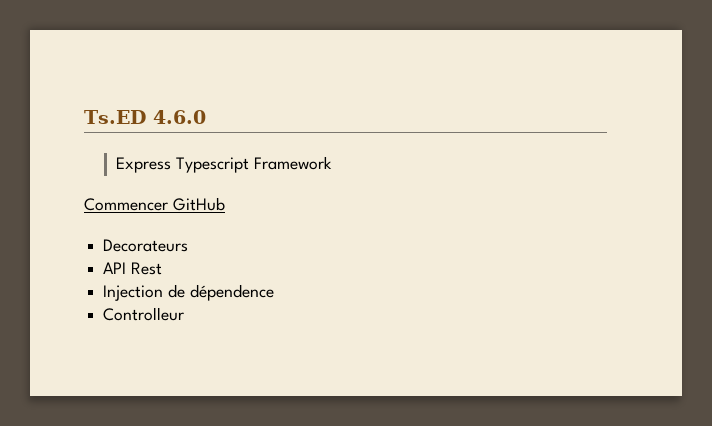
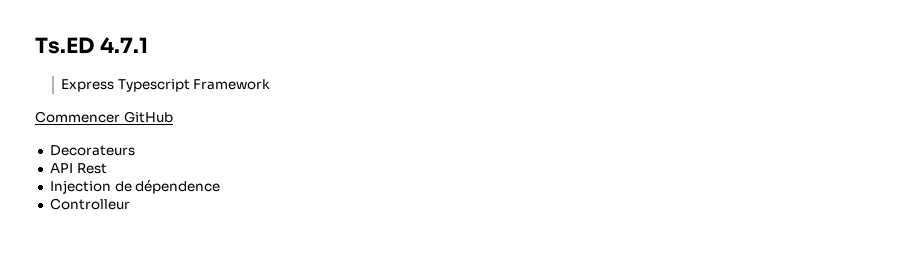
- Ts.ED 4.6.0
+ Ts.ED 4.7.1

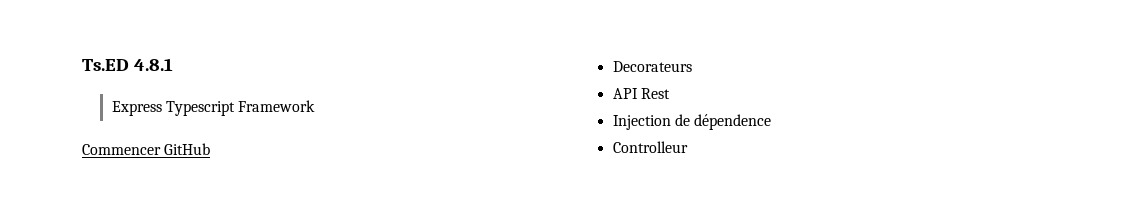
- Ts.ED 4.7.1
+ Ts.ED 4.8.1

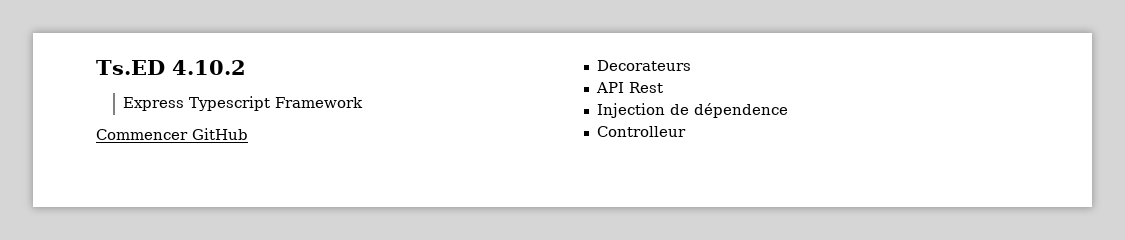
- Ts.ED 4.8.1
+ Ts.ED 4.10.2

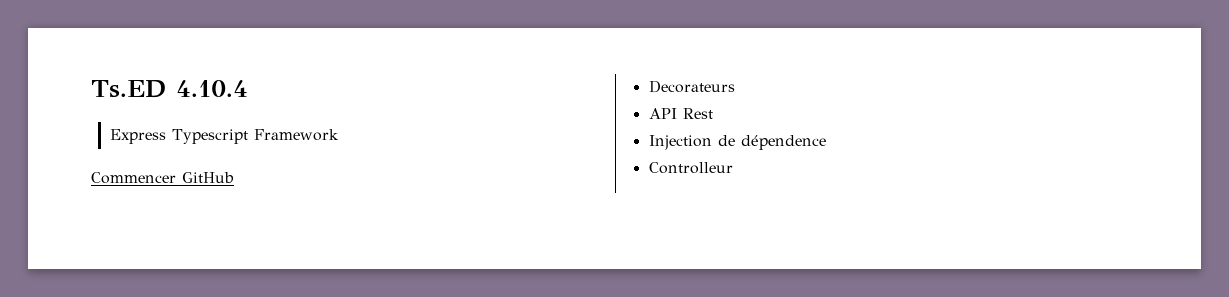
- Ts.ED 4.10.2
+ Ts.ED 4.10.4

